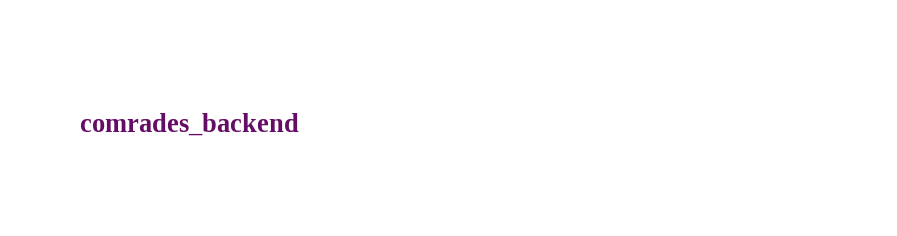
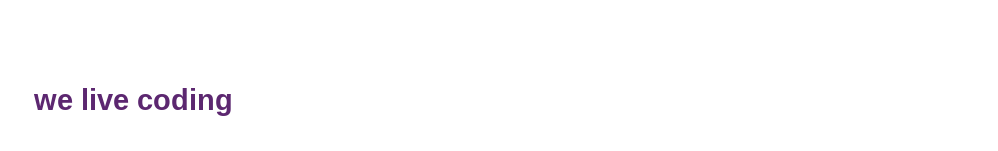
- comrades_backend
+ we live coding

